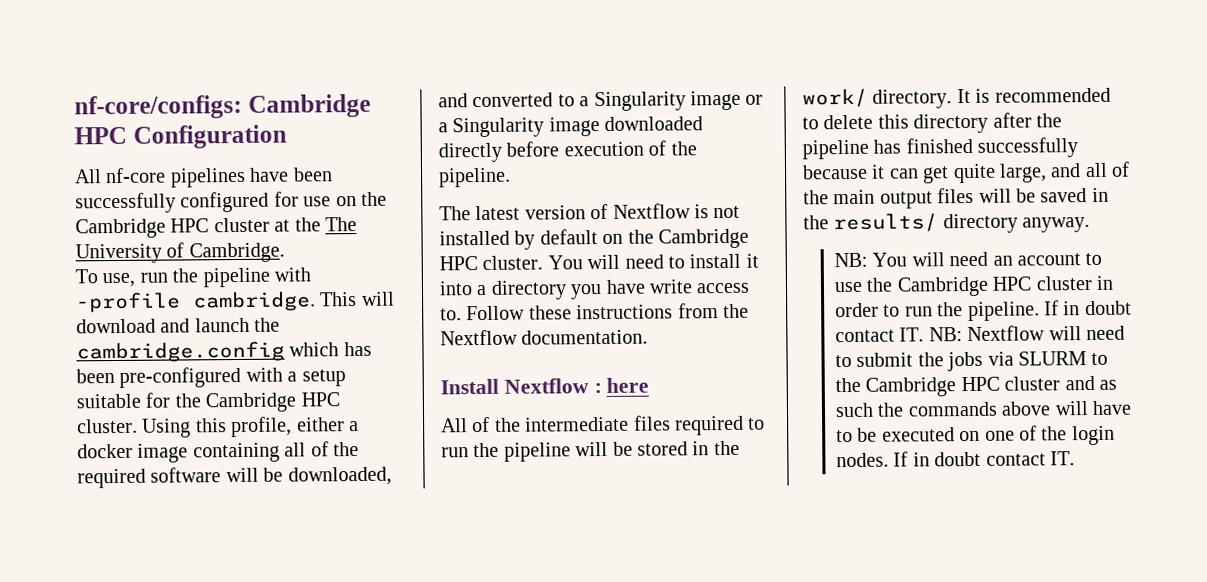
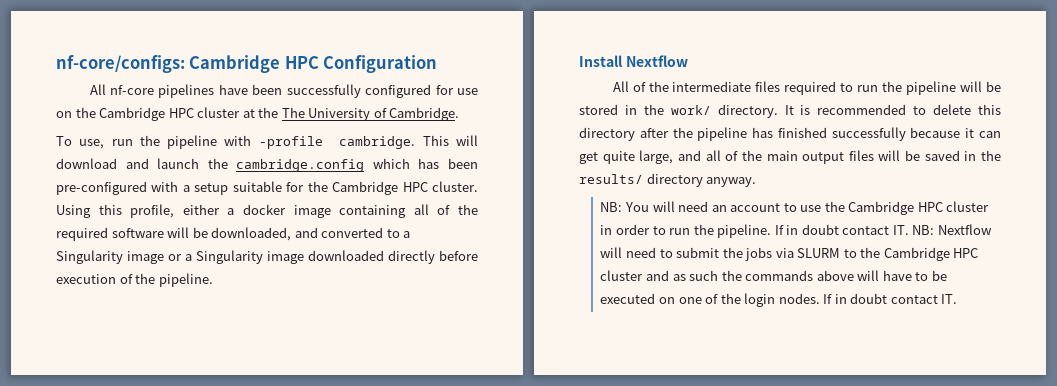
- The latest version of Nextflow is not installed by default on the Cambridge HPC cluster. You will need to install it into a directory you have write access to. Follow these instructions from the Nextflow documentation.
- Install Nextflow : here
+ Install Nextflow

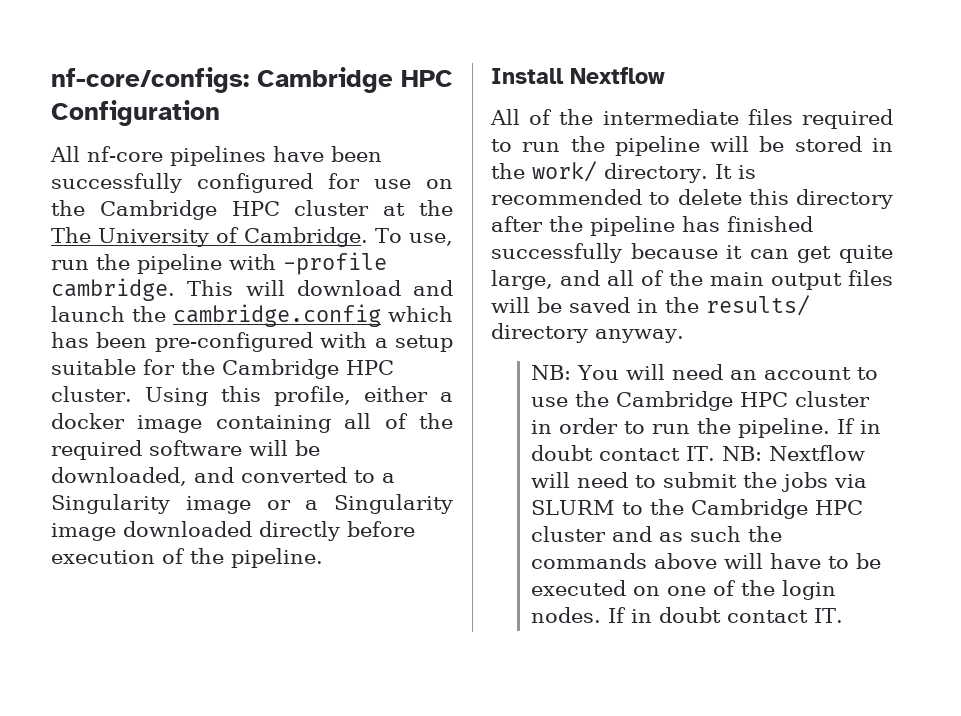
- All nf-core pipelines have been successfully configured for use on the Cambridge HPC cluster at the The University of Cambridge.
- To use, run the pipeline with -profile cambridge.
+ All nf-core pipelines have been successfully configured for use on the Cambridge HPC cluster at the The University of Cambridge. To use, run the pipeline with -profile cambridge.

